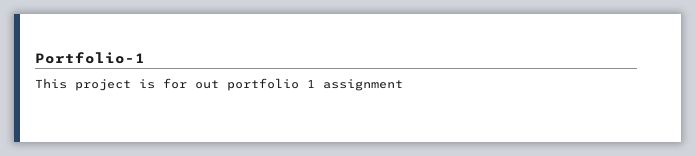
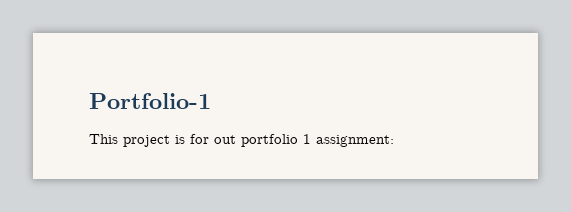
- This project is for out portfolio 1 assignment
+ This project is for out portfolio 1 assignment:

